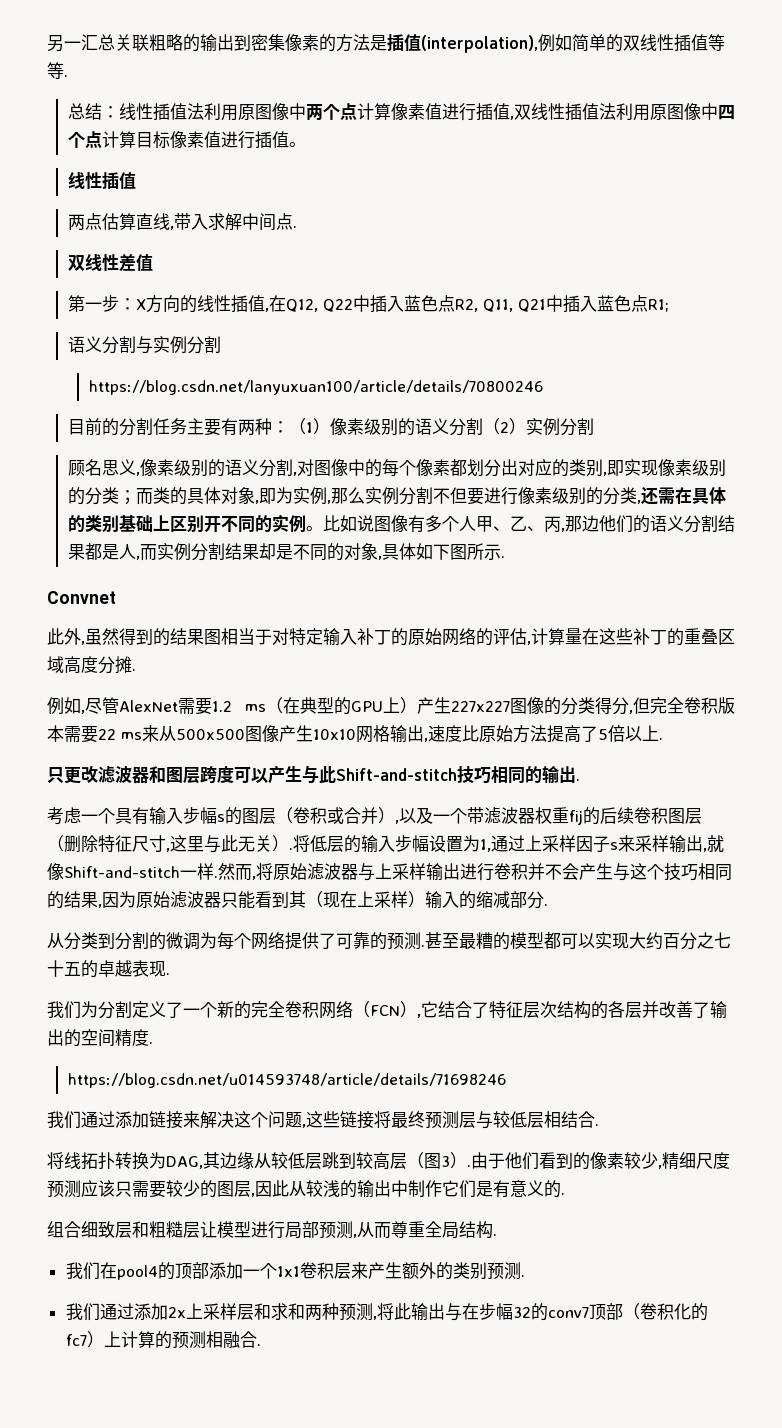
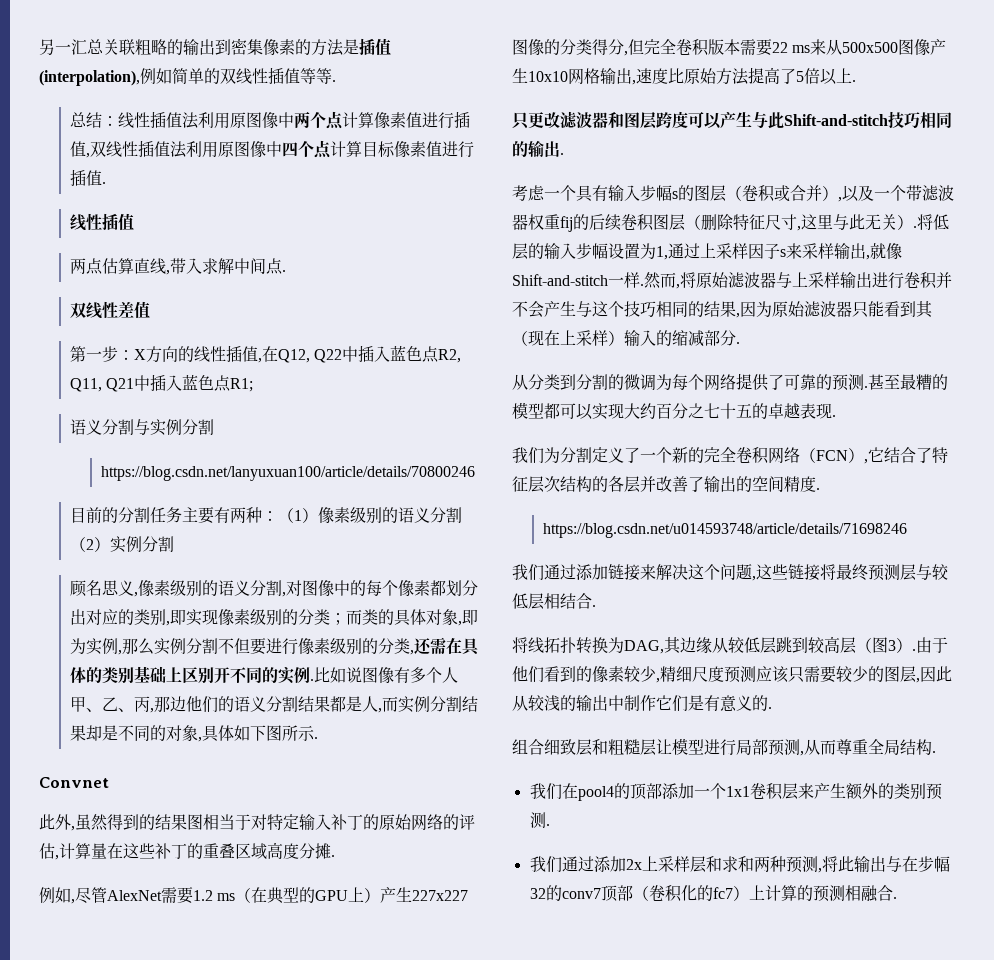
- 总结：线性插值法利用原图像中两个点计算像素值进行插值,双线性插值法利用原图像中四个点计算目标像素值进行插值。
+ 总结：线性插值法利用原图像中两个点计算像素值进行插值,双线性插值法利用原图像中四个点计算目标像素值进行插值.
- 顾名思义,像素级别的语义分割,对图像中的每个像素都划分出对应的类别,即实现像素级别的分类；而类的具体对象,即为实例,那么实例分割不但要进行像素级别的分类,还需在具体的类别基础上区别开不同的实例。
+ 顾名思义,像素级别的语义分割,对图像中的每个像素都划分出对应的类别,即实现像素级别的分类；而类的具体对象,即为实例,那么实例分割不但要进行像素级别的分类,还需在具体的类别基础上区别开不同的实例.

